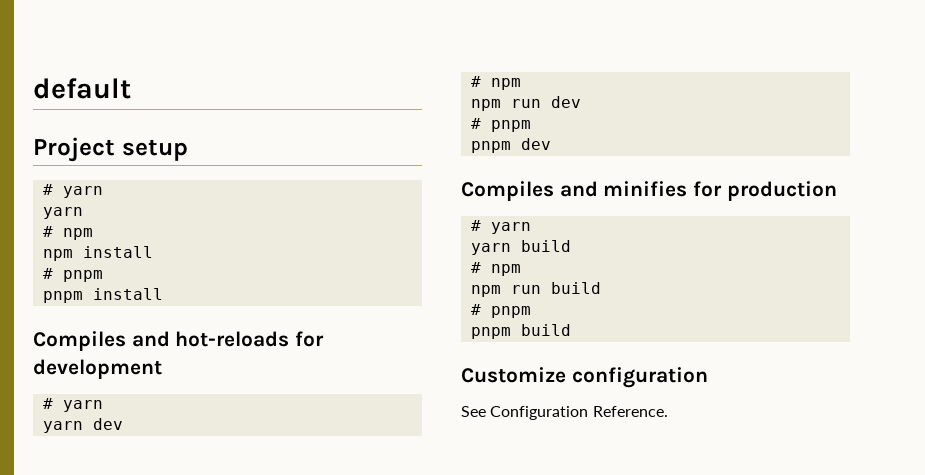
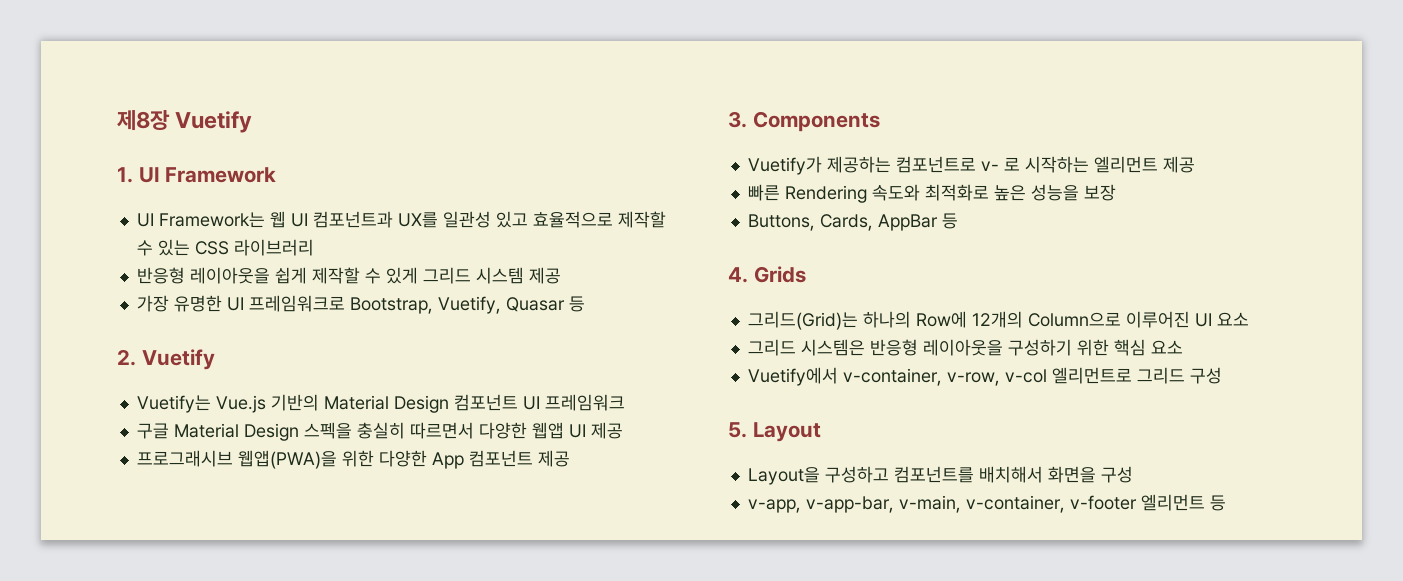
- default
- Project setup
- # yarn
- yarn
- # npm
- npm install
- # pnpm
- pnpm install
- Compiles and hot-reloads for development
- # yarn
- yarn dev
- # npm
- npm run dev
- # pnpm
- pnpm dev
- Compiles and minifies for production
- # yarn
- yarn build
- # npm
- npm run build
- # pnpm
- pnpm build
- Customize configuration
- See Configuration Reference.
+ 제8장 Vuetify
+ 1. UI Framework
+ UI Framework는 웹 UI 컴포넌트과 UX를 일관성 있고 효율적으로 제작할 수 있는 CSS 라이브러리
+ 반응형 레이아웃을 쉽게 제작할 수 있게 그리드 시스템 제공
+ 가장 유명한 UI 프레임워크로 Bootstrap, Vuetify, Quasar 등
+ 2. Vuetify
+ Vuetify는 Vue.js 기반의 Material Design 컴포넌트 UI 프레임워크
+ 구글 Material Design 스펙을 충실히 따르면서 다양한 웹앱 UI 제공
+ 프로그래시브 웹앱(PWA)을 위한 다양한 App 컴포넌트 제공
+ 3. Components
+ Vuetify가 제공하는 컴포넌트로 v- 로 시작하는 엘리먼트 제공
+ 빠른 Rendering 속도와 최적화로 높은 성능을 보장
+ Buttons, Cards, AppBar 등
+ 4. Grids
+ 그리드(Grid)는 하나의 Row에 12개의 Column으로 이루어진 UI 요소
+ 그리드 시스템은 반응형 레이아웃을 구성하기 위한 핵심 요소
+ Vuetify에서 v-container, v-row, v-col 엘리먼트로 그리드 구성
+ 5. Layout
+ Layout을 구성하고 컴포넌트를 배치해서 화면을 구성
+ v-app, v-app-bar, v-main, v-container, v-footer 엘리먼트 등

